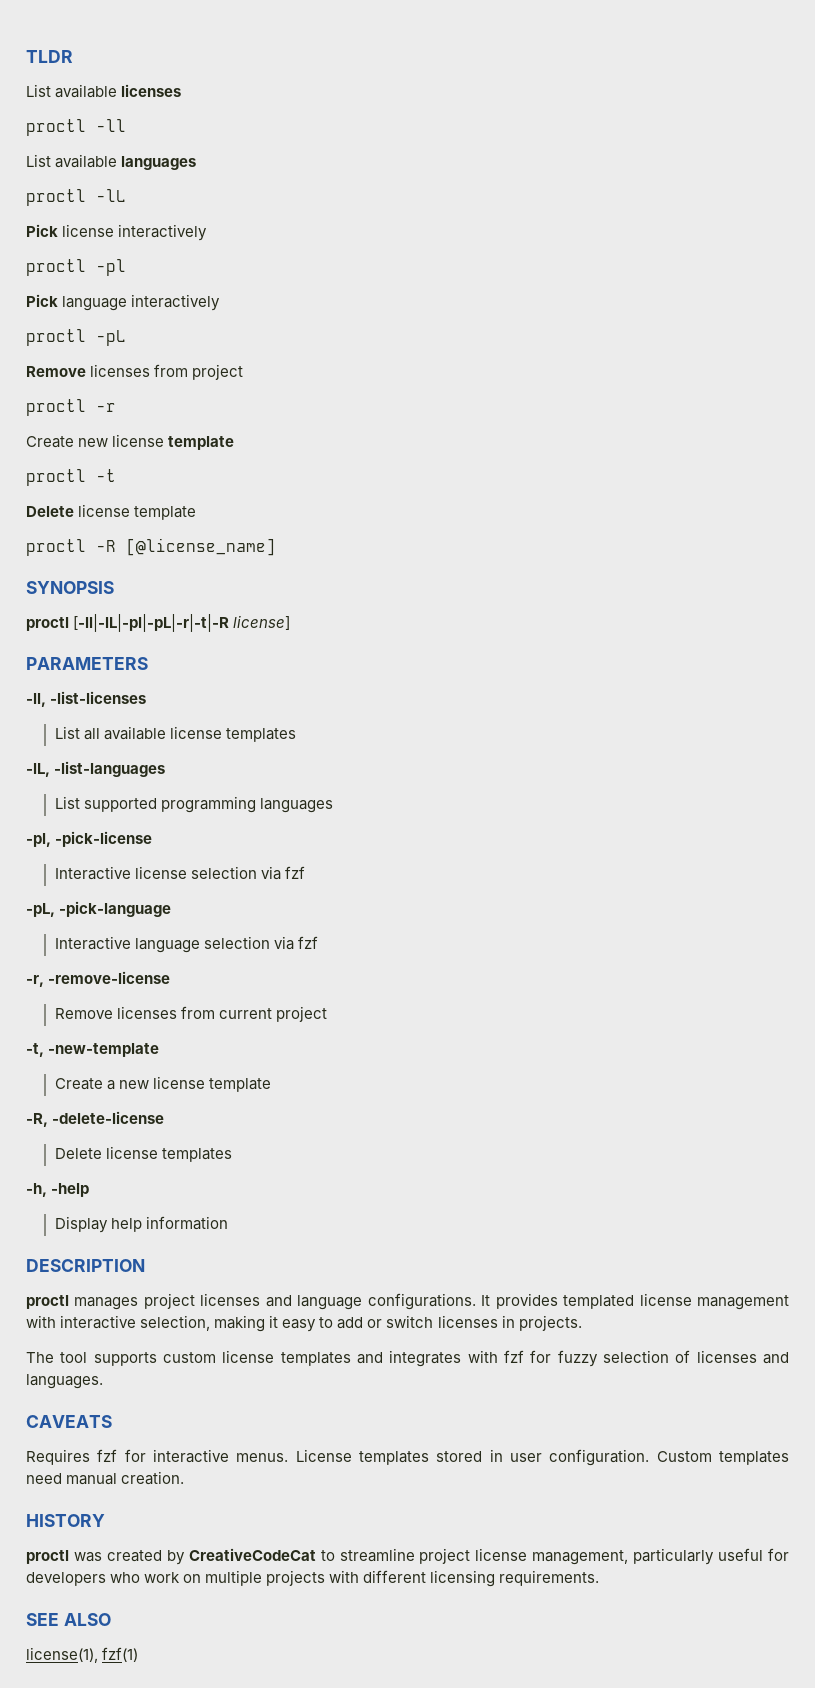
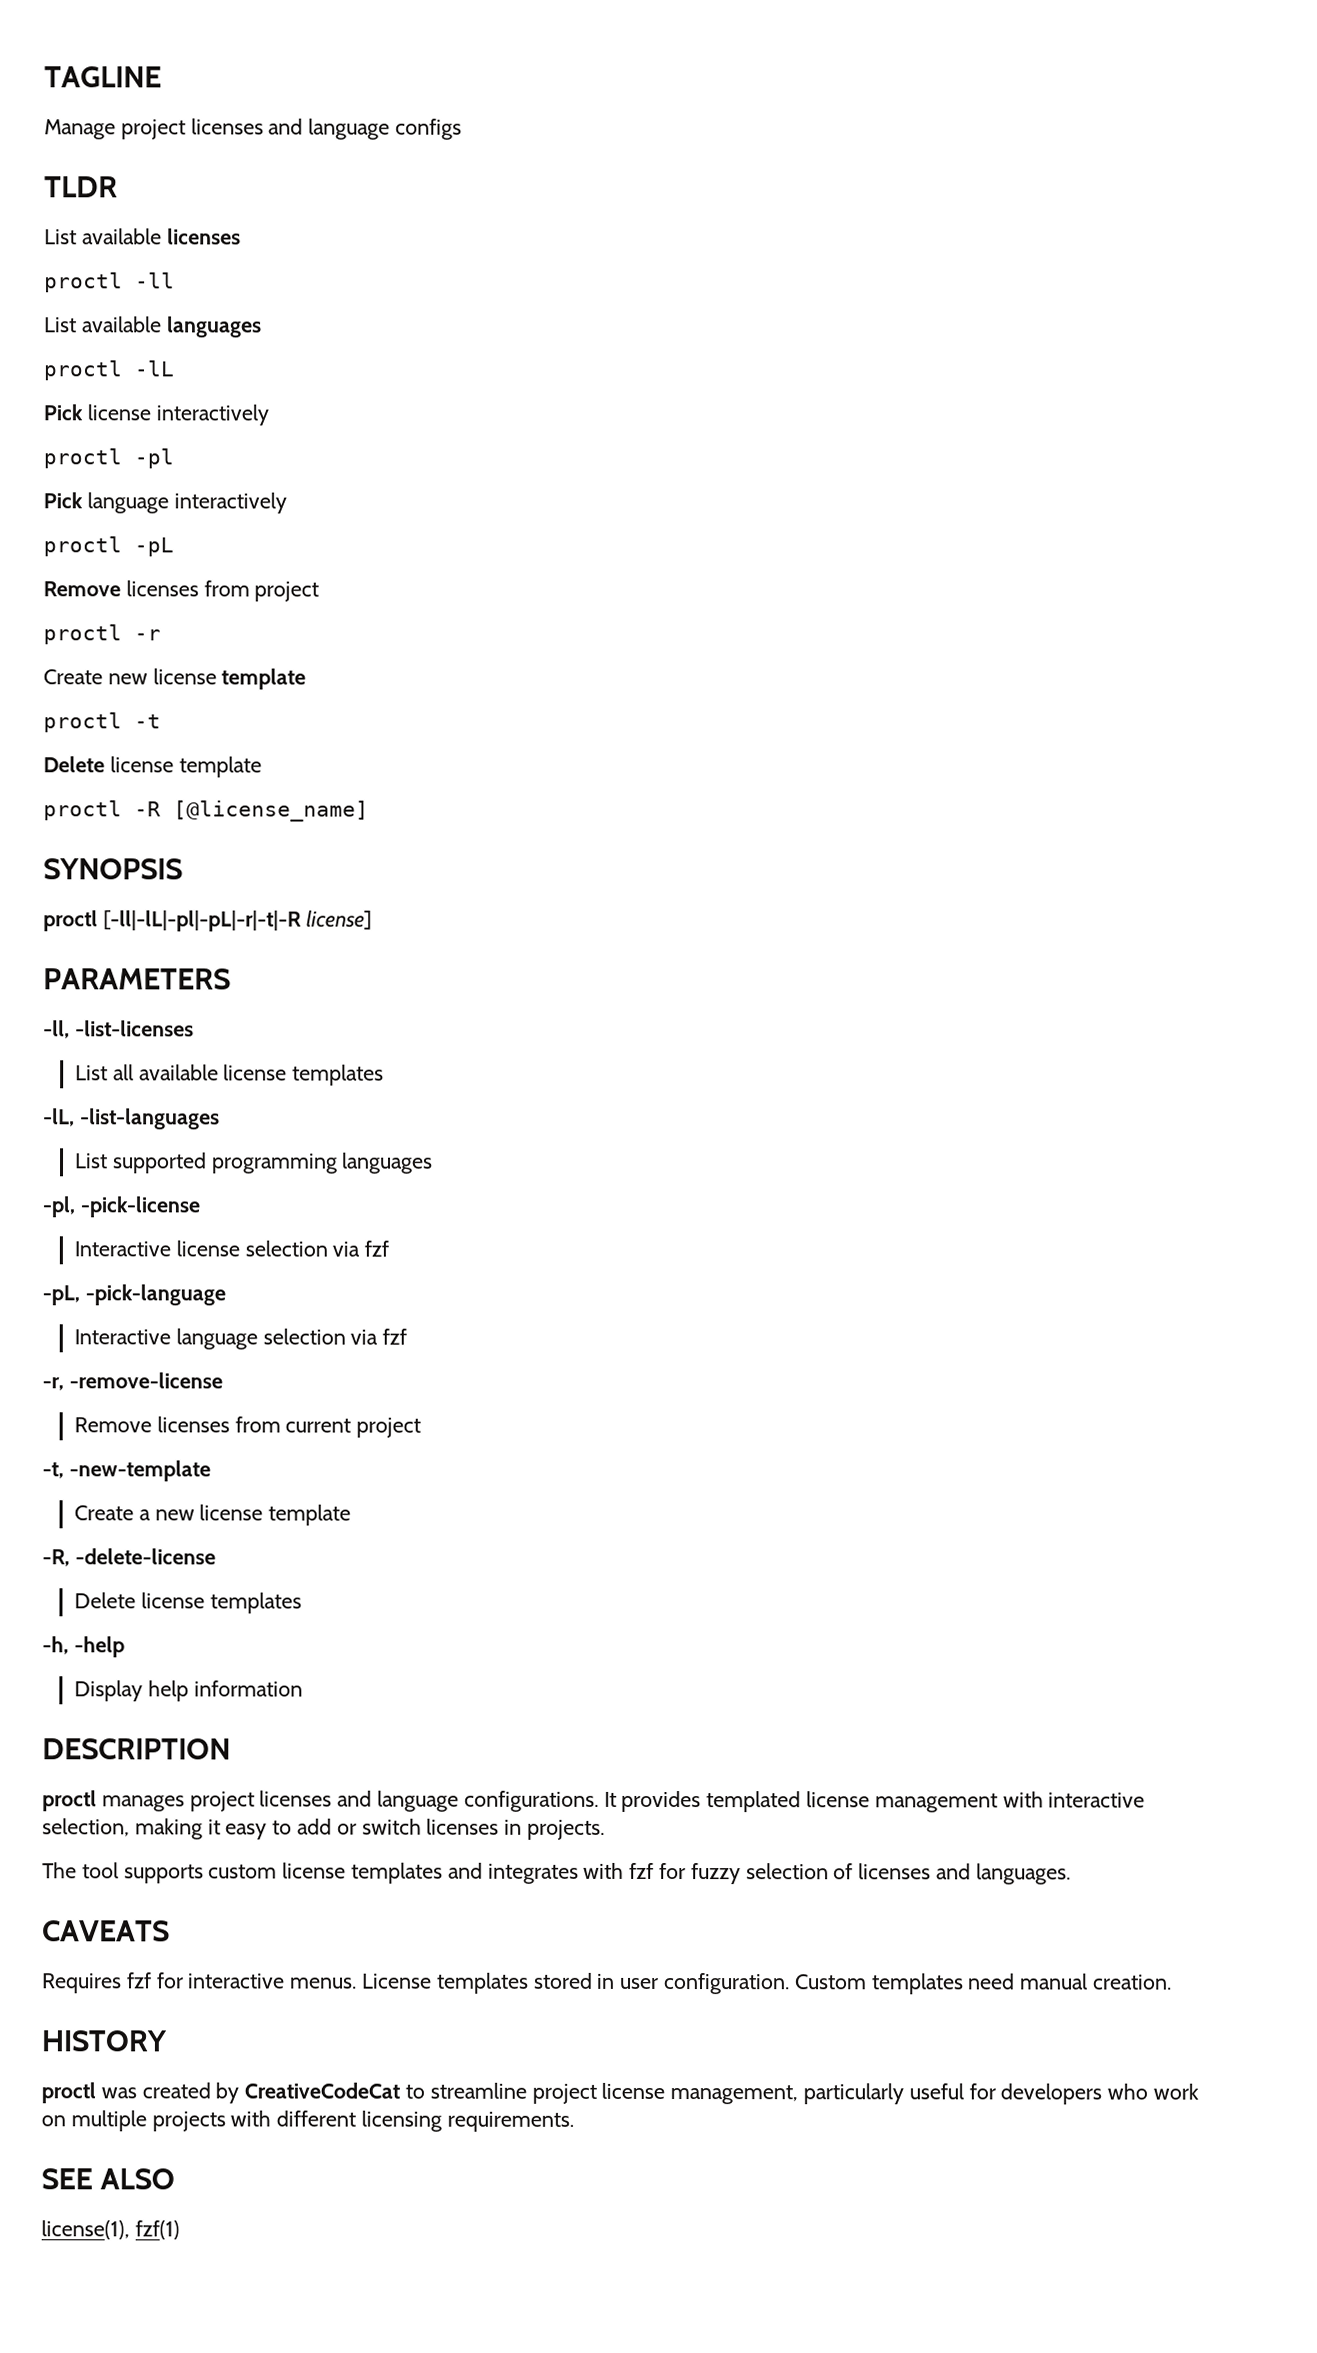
+ TAGLINE
+ Manage project licenses and language configs

